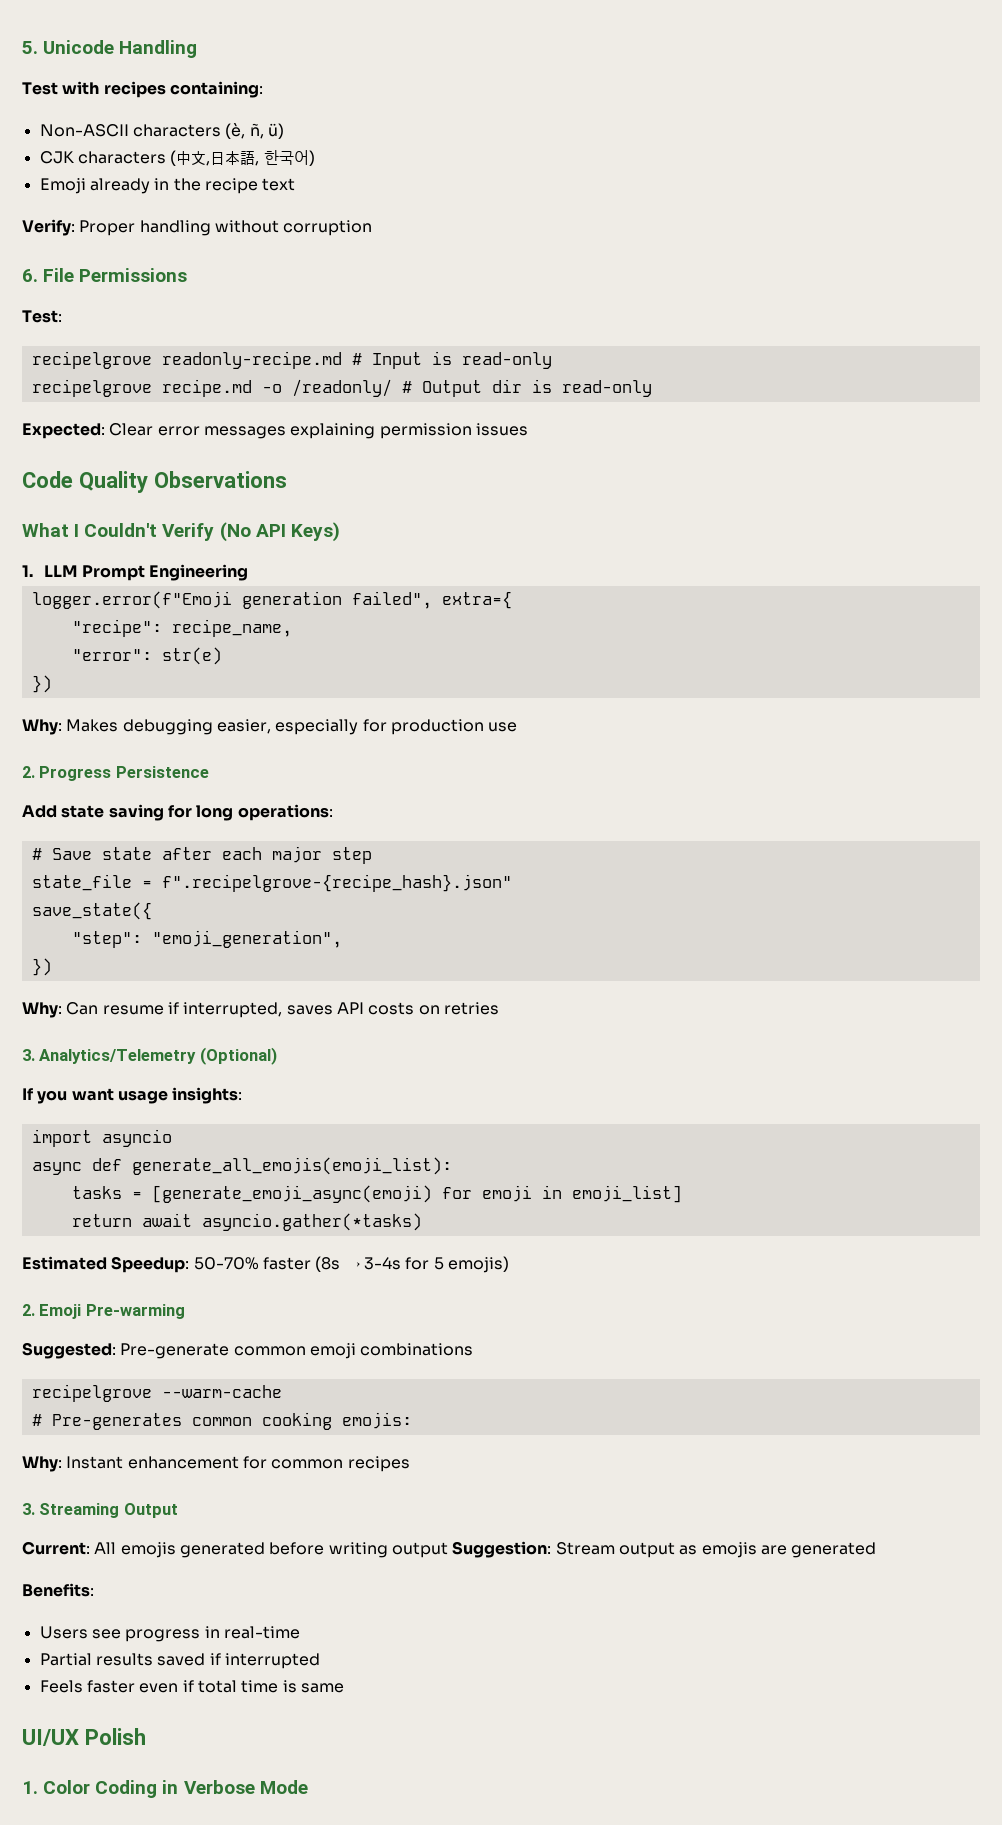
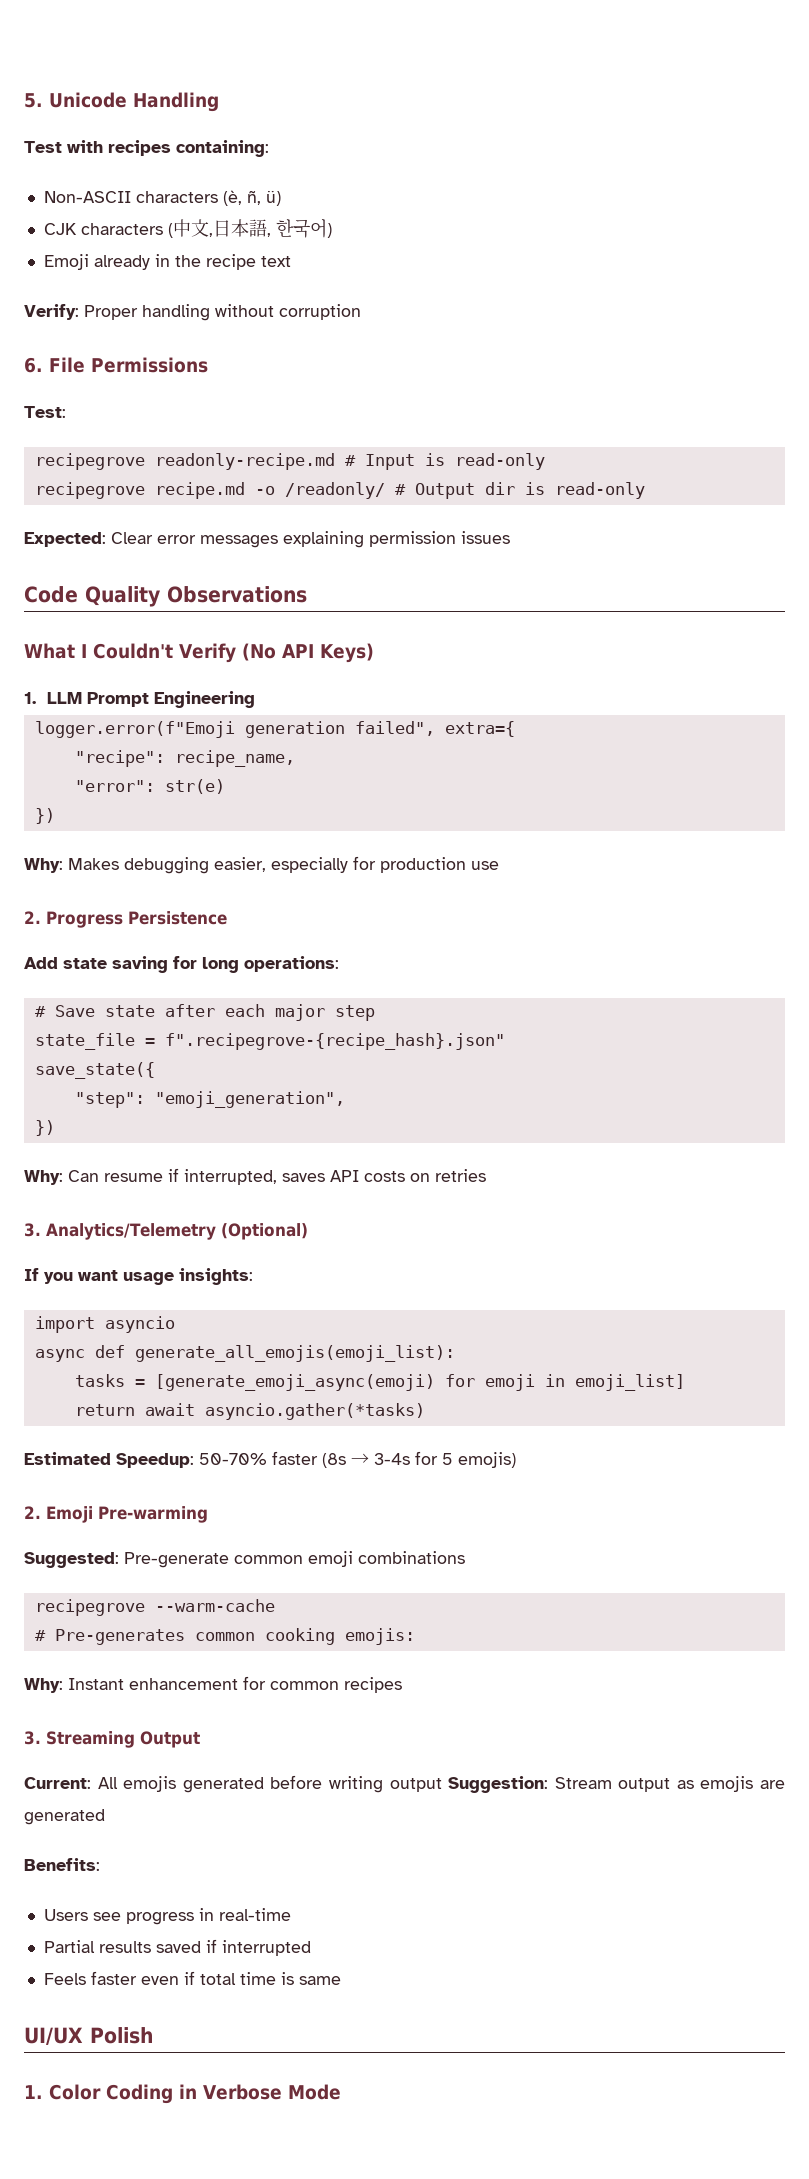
- recipelgrove readonly-recipe.md # Input is read-only
+ recipegrove readonly-recipe.md # Input is read-only
- recipelgrove recipe.md -o /readonly/ # Output dir is read-only
+ recipegrove recipe.md -o /readonly/ # Output dir is read-only
- state_file = f".recipelgrove-{recipe_hash}.json"
+ state_file = f".recipegrove-{recipe_hash}.json"
- recipelgrove --warm-cache
+ recipegrove --warm-cache

